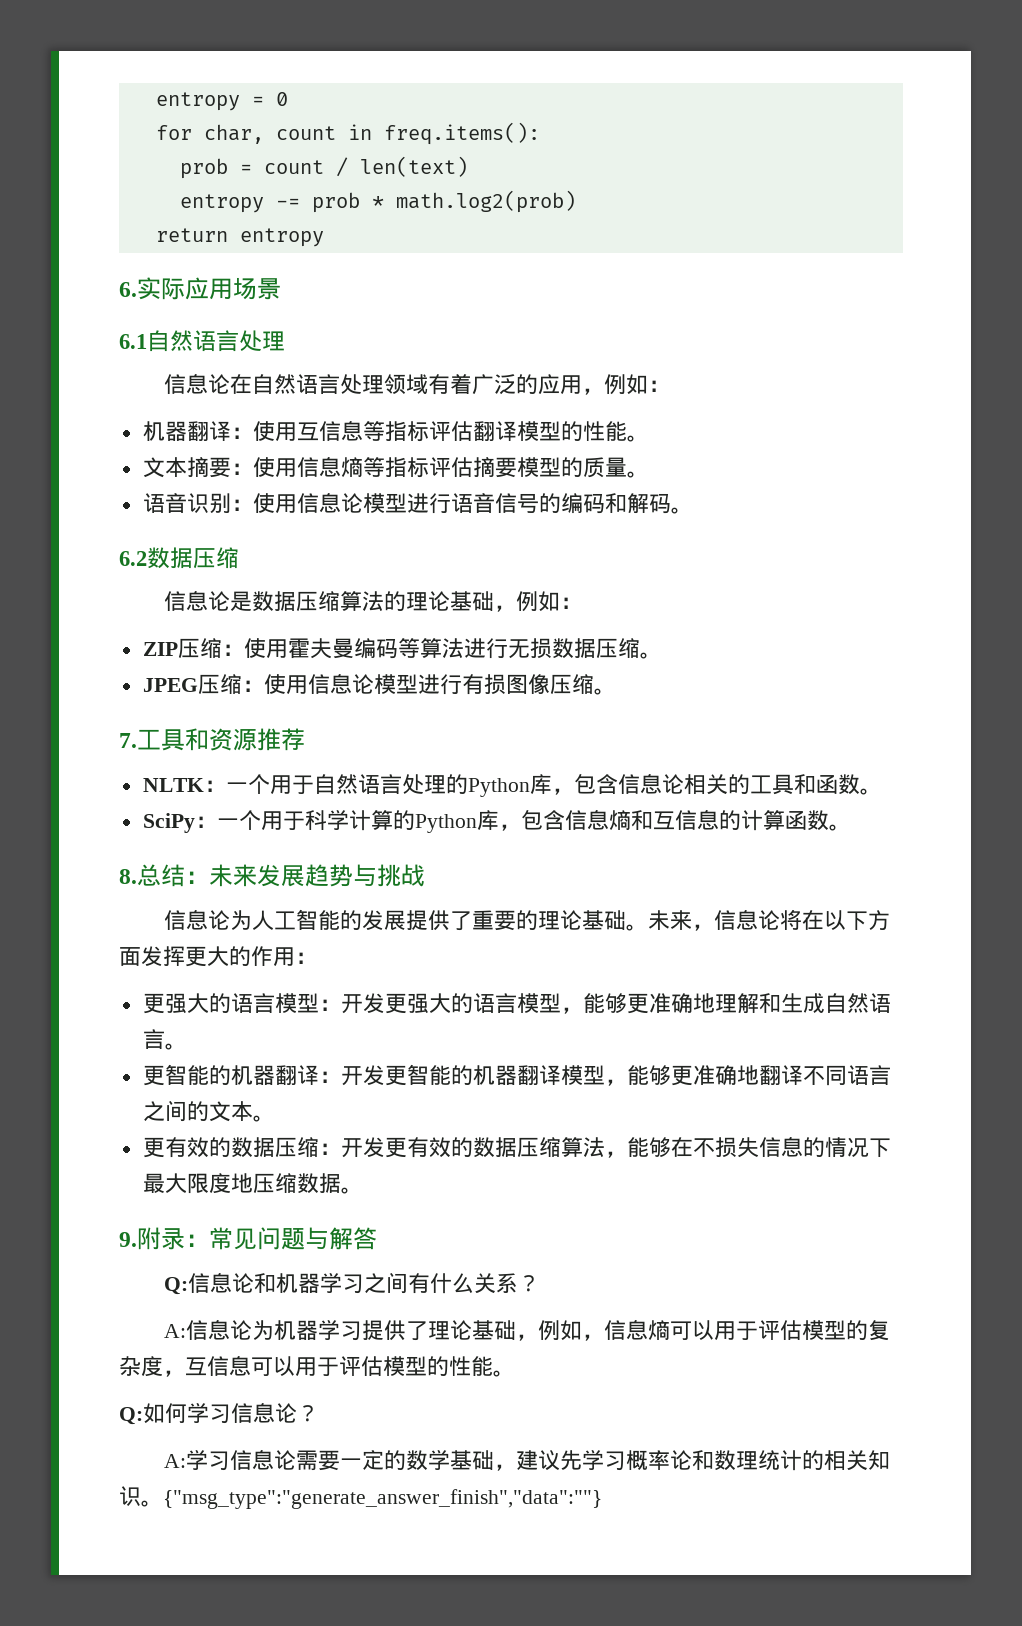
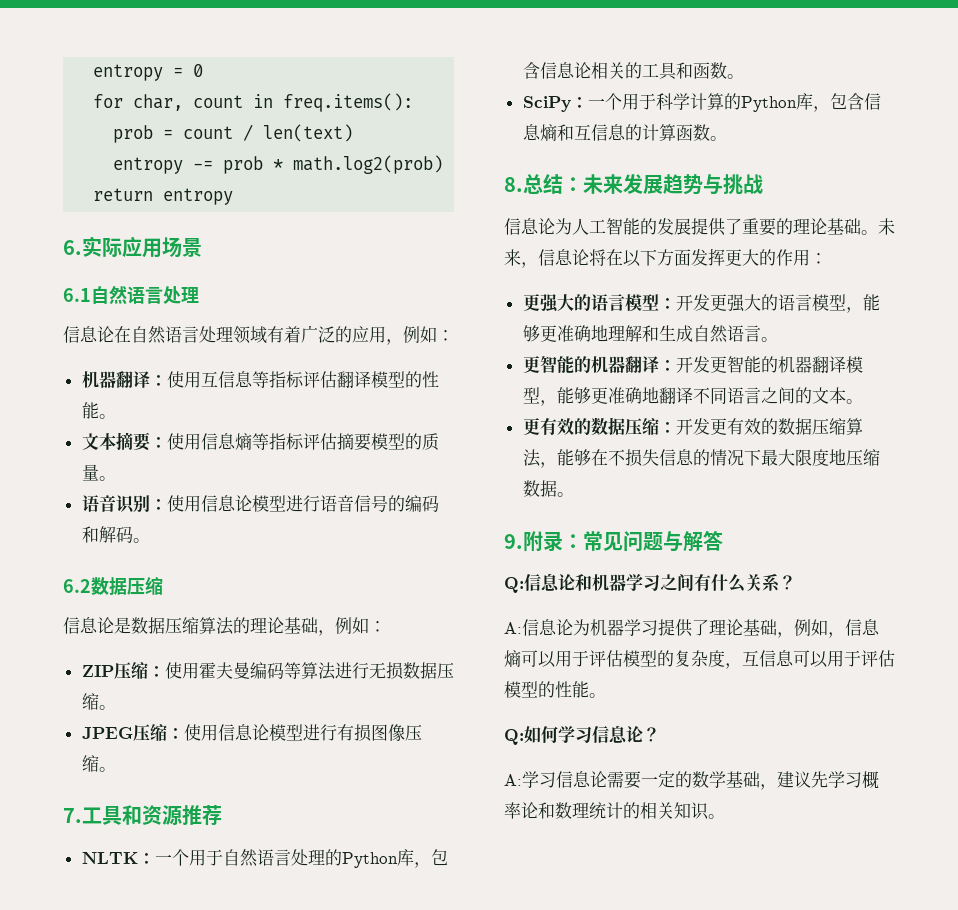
- {"msg_type":"generate_answer_finish","data":""}

